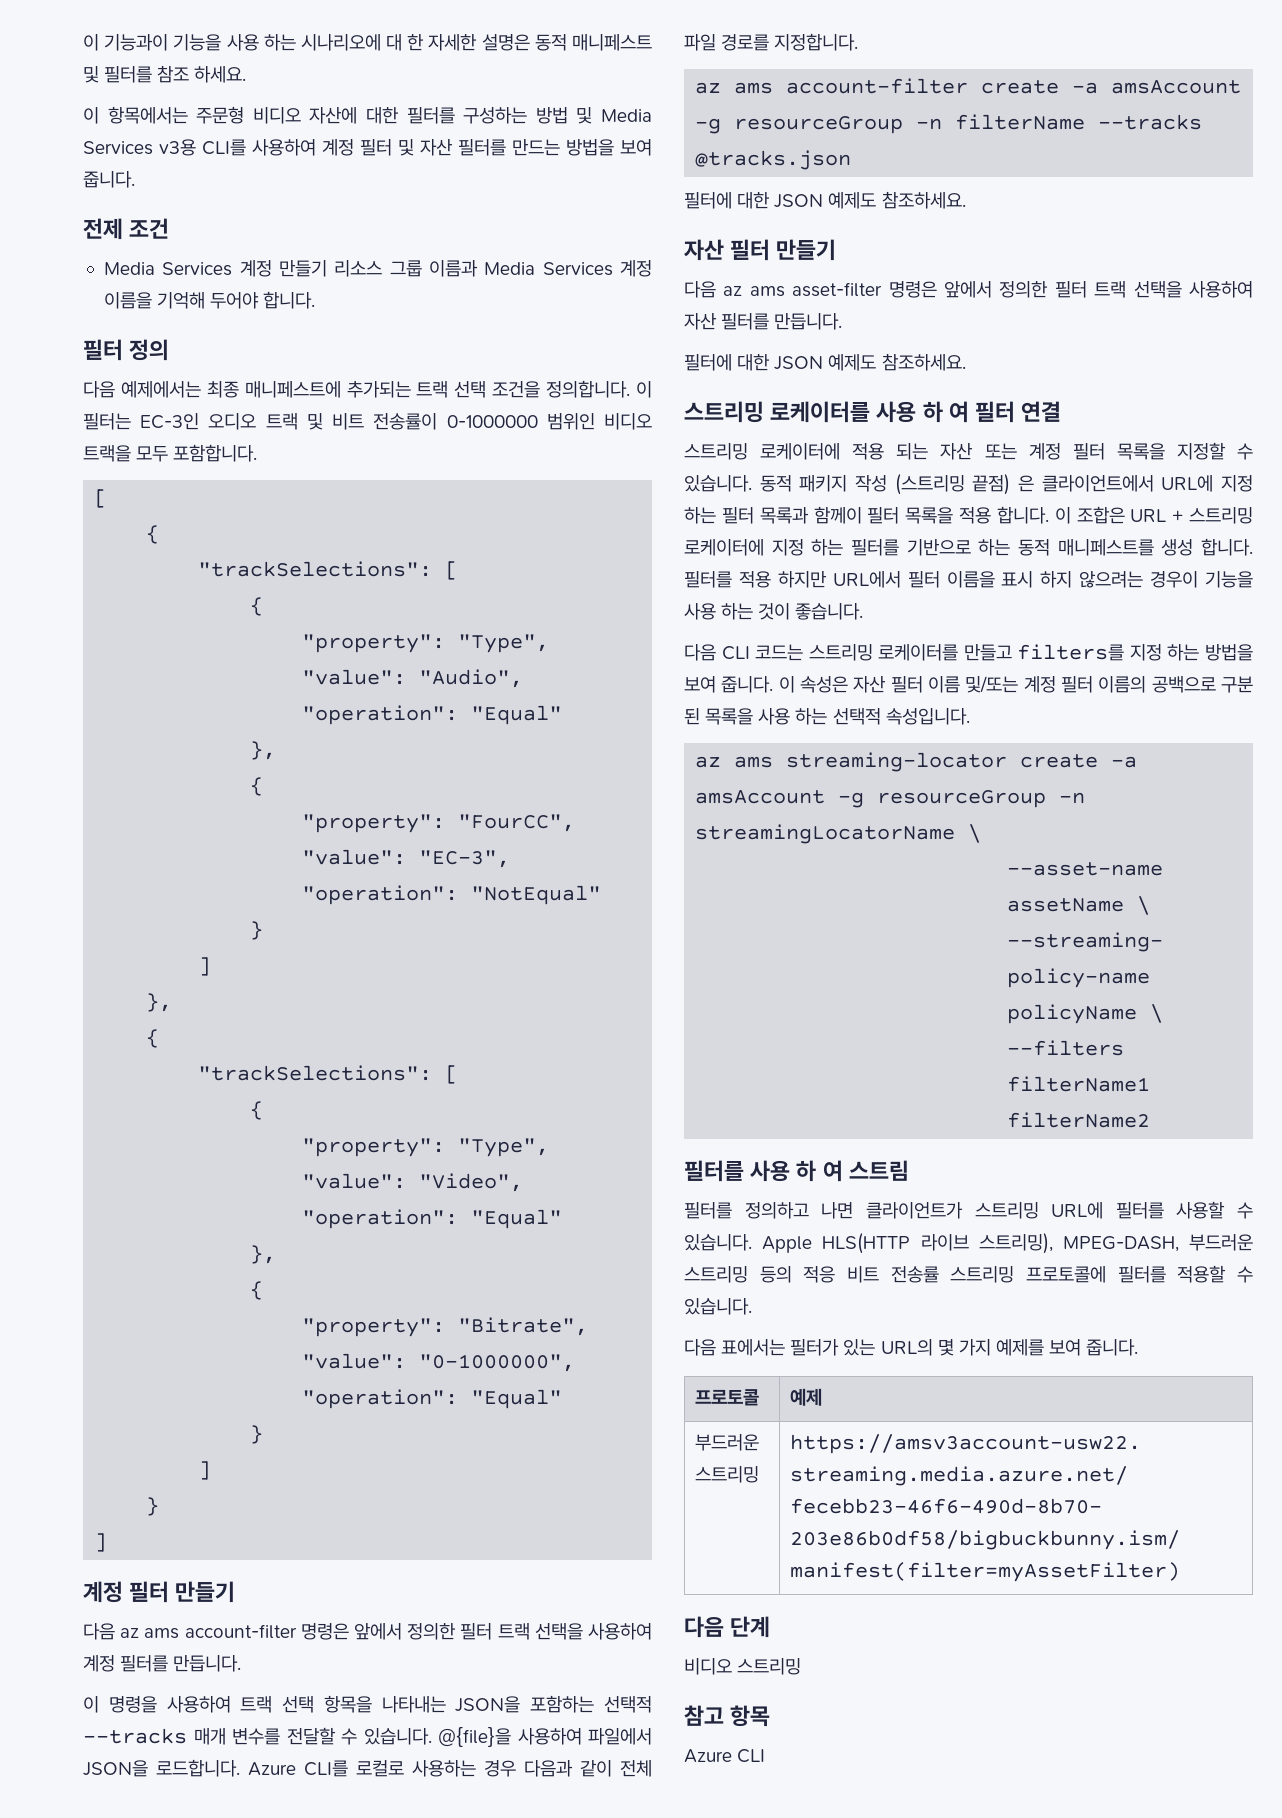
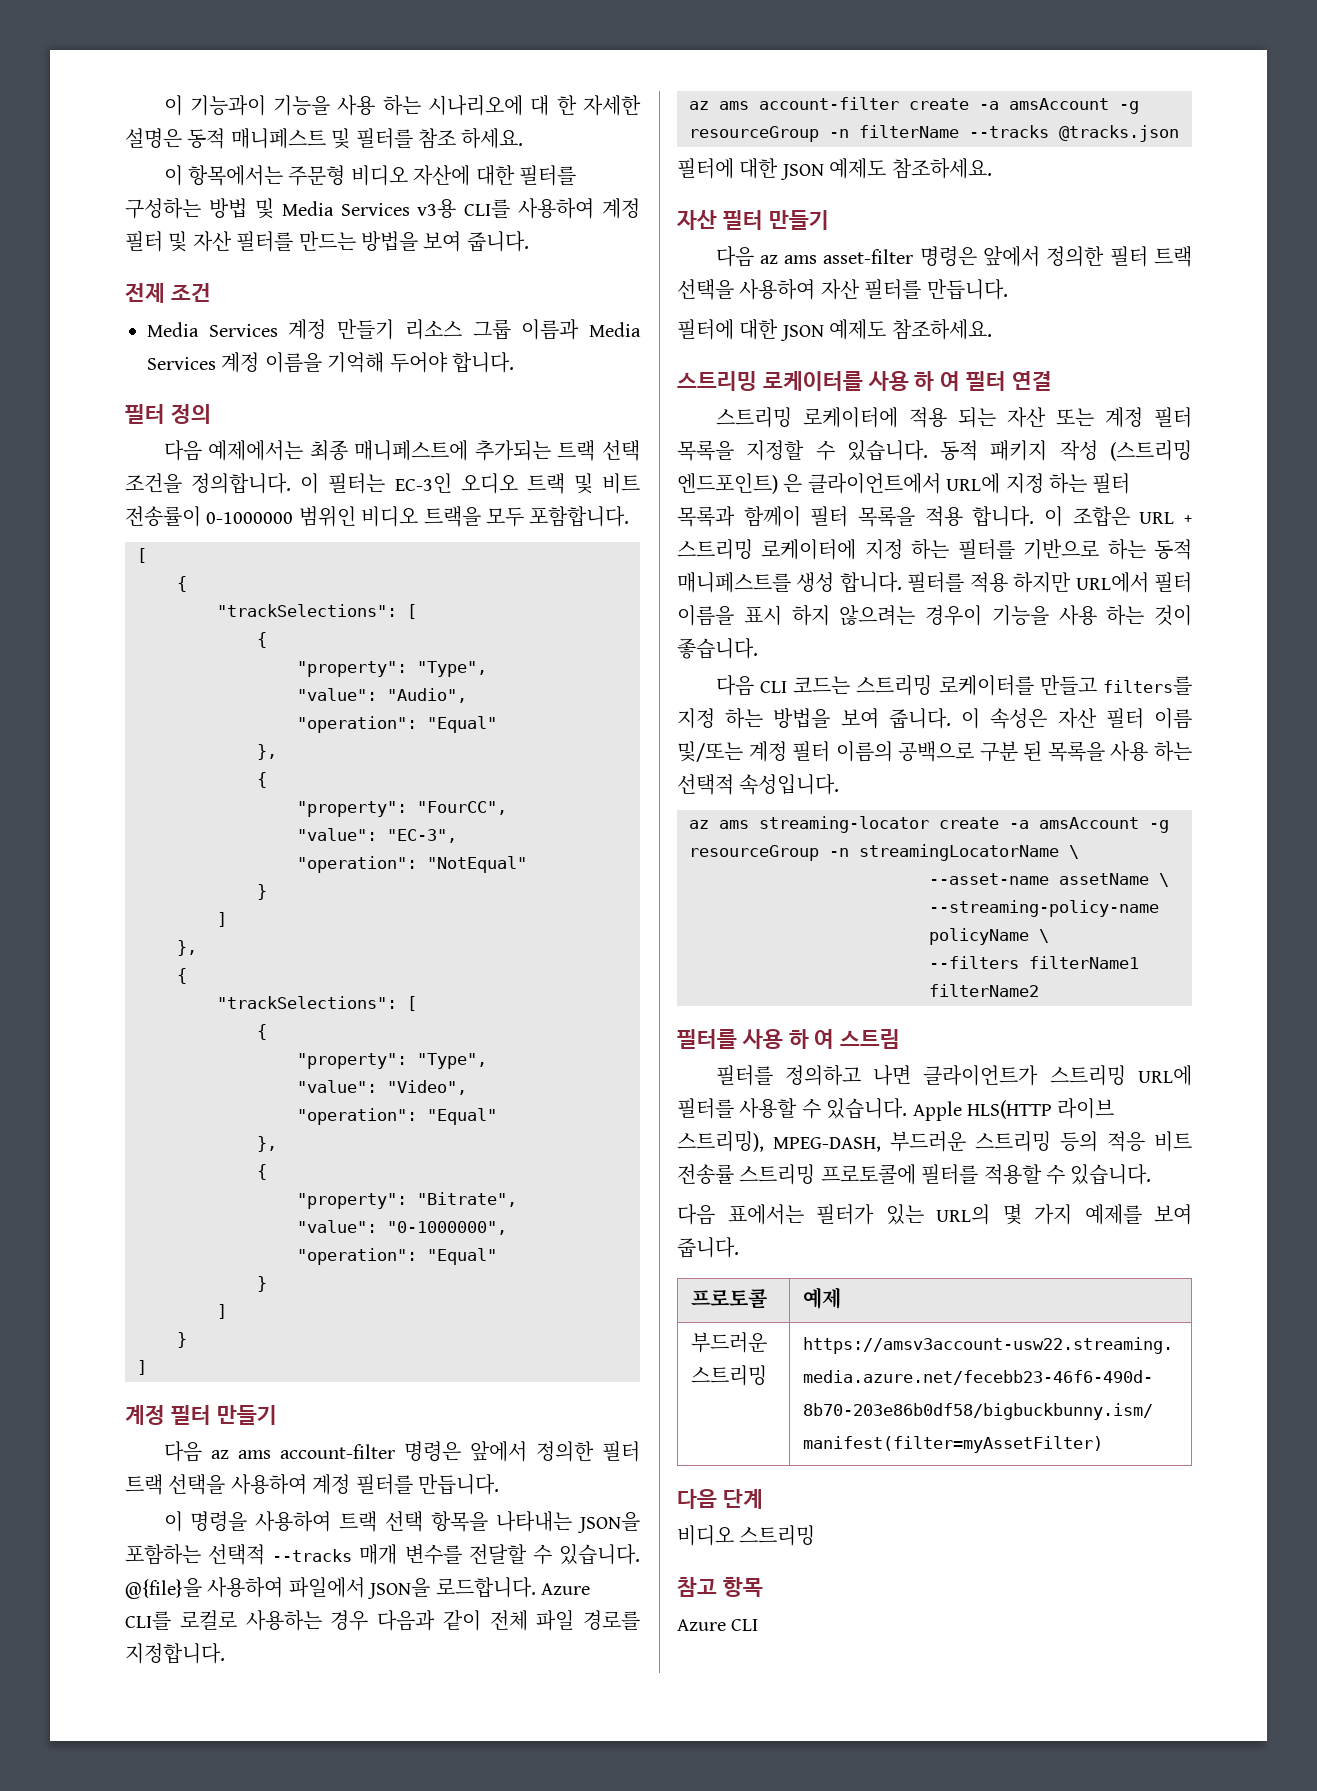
- 동적 패키지 작성 (스트리밍 끝점) 은 클라이언트에서 URL에 지정 하는 필터 목록과 함께이 필터 목록을 적용 합니다.
+ 동적 패키지 작성 (스트리밍 엔드포인트) 은 클라이언트에서 URL에 지정 하는 필터 목록과 함께이 필터 목록을 적용 합니다.

